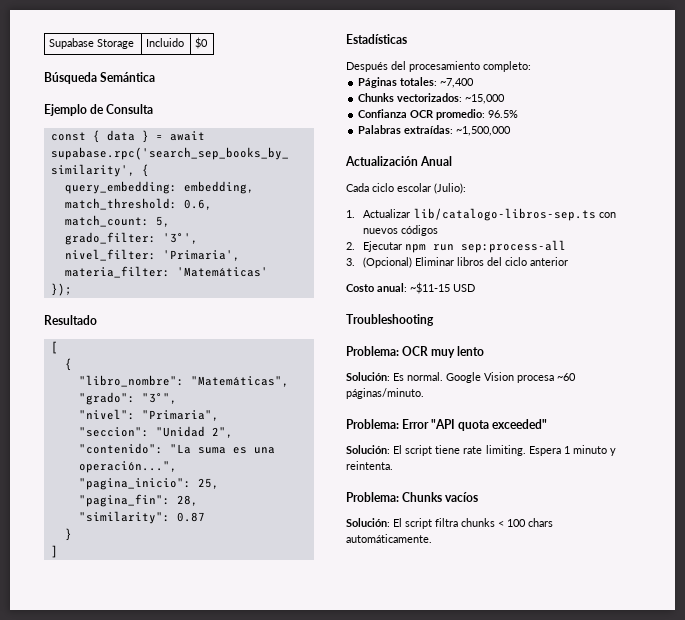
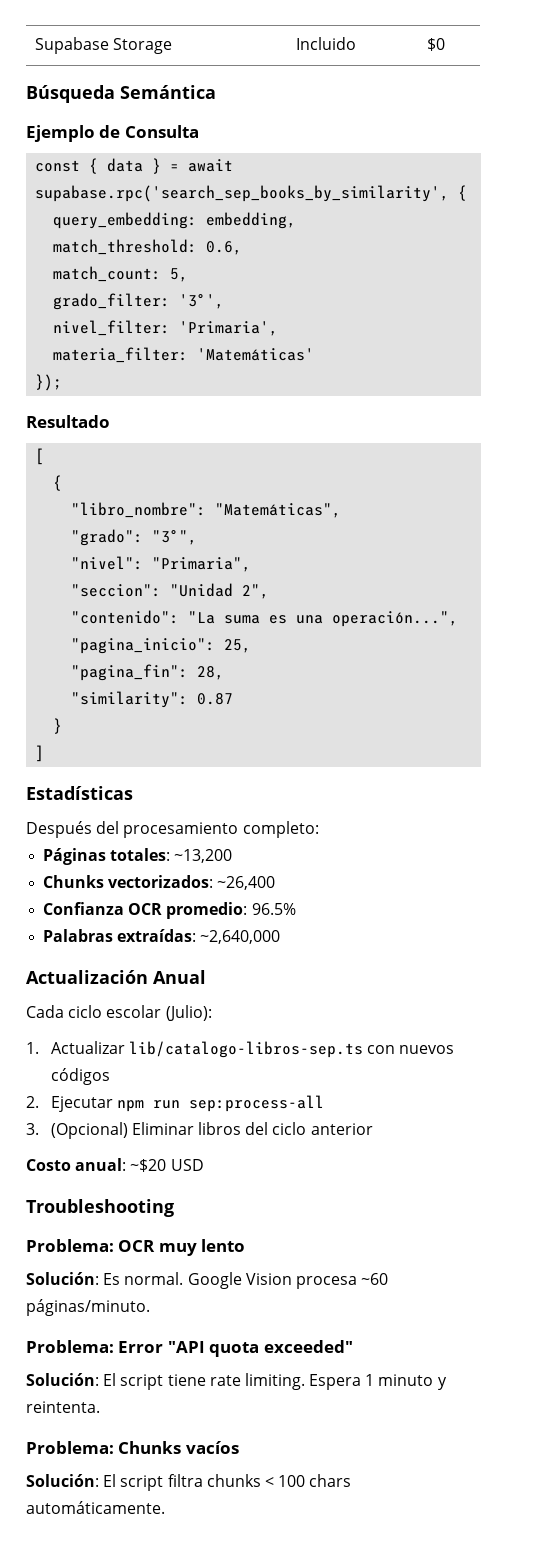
- Páginas totales: ~7,400
+ Páginas totales: ~13,200
- Chunks vectorizados: ~15,000
+ Chunks vectorizados: ~26,400
- Palabras extraídas: ~1,500,000
+ Palabras extraídas: ~2,640,000
- Costo anual: ~$11-15 USD
+ Costo anual: ~$20 USD

